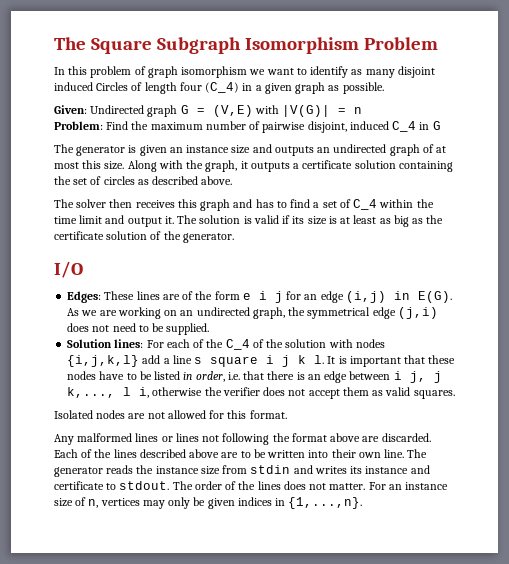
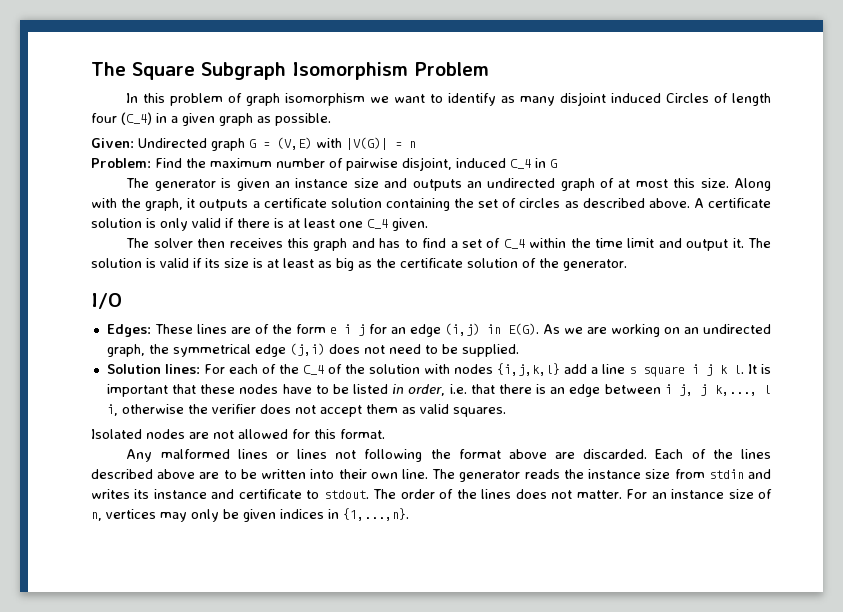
+ A certificate solution is only valid if there is at least one C_4 given.

